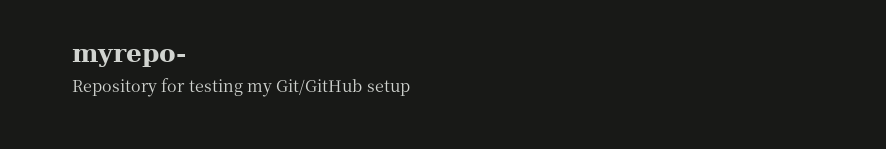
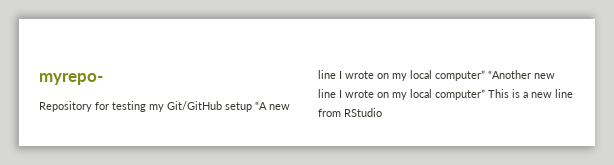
- Repository for testing my Git/GitHub setup
+ Repository for testing my Git/GitHub setup “A new line I wrote on my local computer” “Another new line I wrote on my local computer” This is a new line from RStudio

